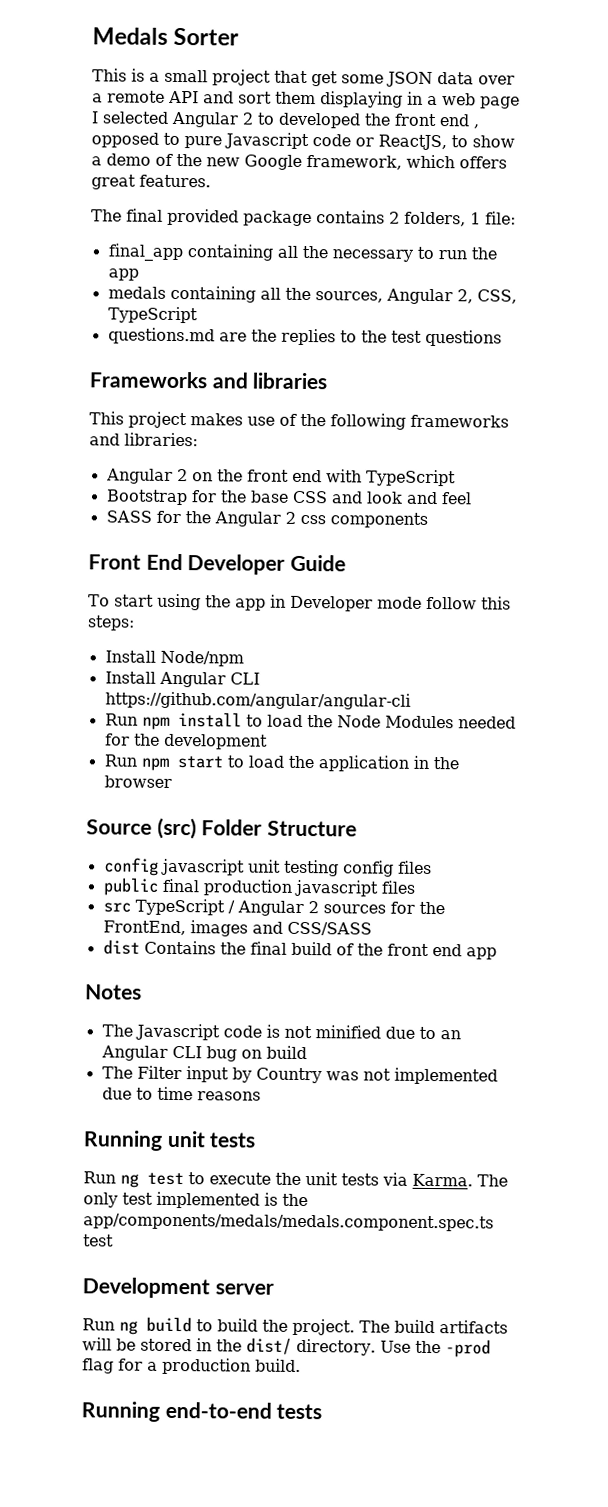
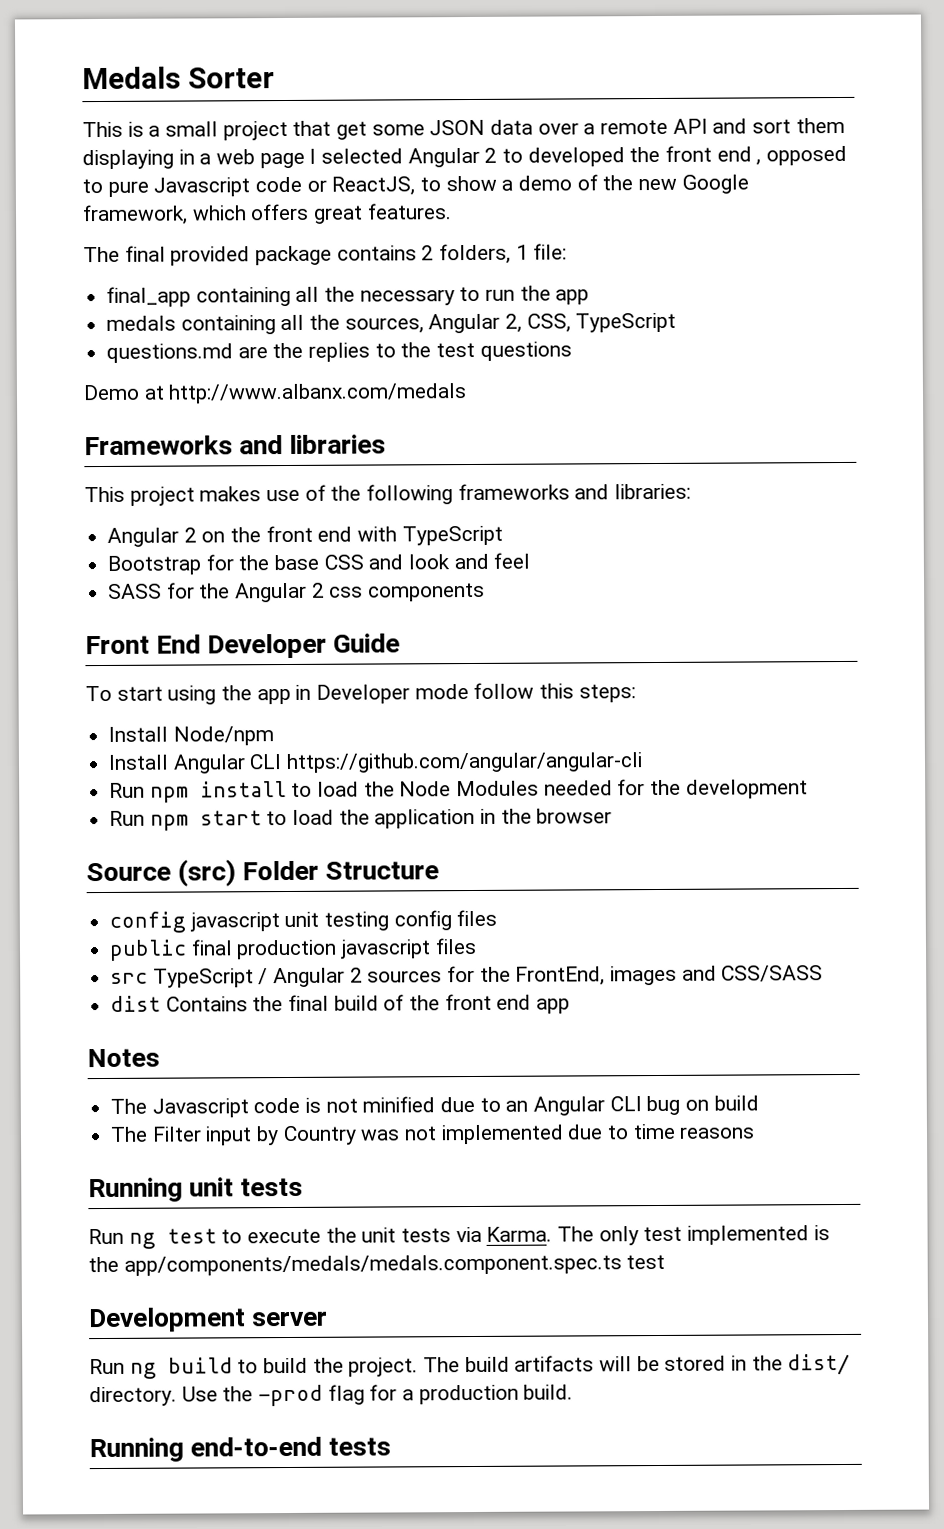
+ Demo at http://www.albanx.com/medals

